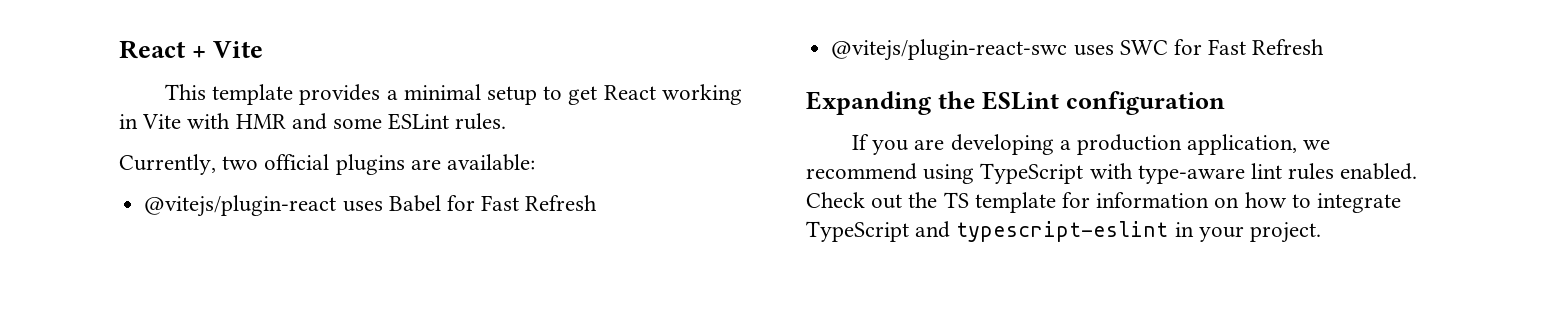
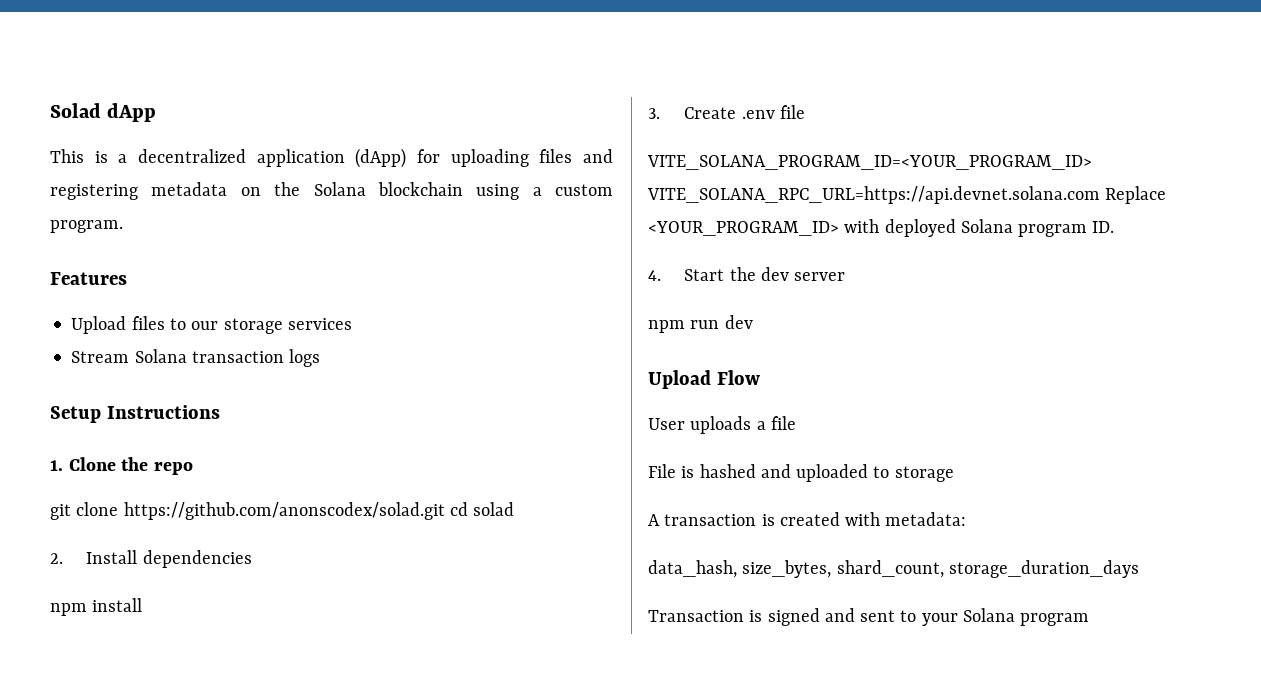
- React + Vite
- This template provides a minimal setup to get React working in Vite with HMR and some ESLint rules.
- Currently, two official plugins are available:
- @vitejs/plugin-react uses Babel for Fast Refresh
- @vitejs/plugin-react-swc uses SWC for Fast Refresh
- Expanding the ESLint configuration
- If you are developing a production application, we recommend using TypeScript with type-aware lint rules enabled. Check out the TS template for information on how to integrate TypeScript and typescript-eslint in your project.
+ Solad dApp
+ This is a decentralized application (dApp) for uploading files and registering metadata on the Solana blockchain using a custom program.
+ Features
+ Upload files to our storage services
+ Stream Solana transaction logs
+ Setup Instructions
+ 1. Clone the repo
+ git clone https://github.com/anonscodex/solad.git cd solad
+ 2. Install dependencies
+ npm install
+ 3. Create .env file
+ VITE_SOLANA_PROGRAM_ID=<YOUR_PROGRAM_ID> VITE_SOLANA_RPC_URL=https://api.devnet.solana.com Replace <YOUR_PROGRAM_ID> with deployed Solana program ID.
+ 4. Start the dev server
+ npm run dev
+ Upload Flow
+ User uploads a file
+ File is hashed and uploaded to storage
+ A transaction is created with metadata:
+ data_hash, size_bytes, shard_count, storage_duration_days
+ Transaction is signed and sent to your Solana program

